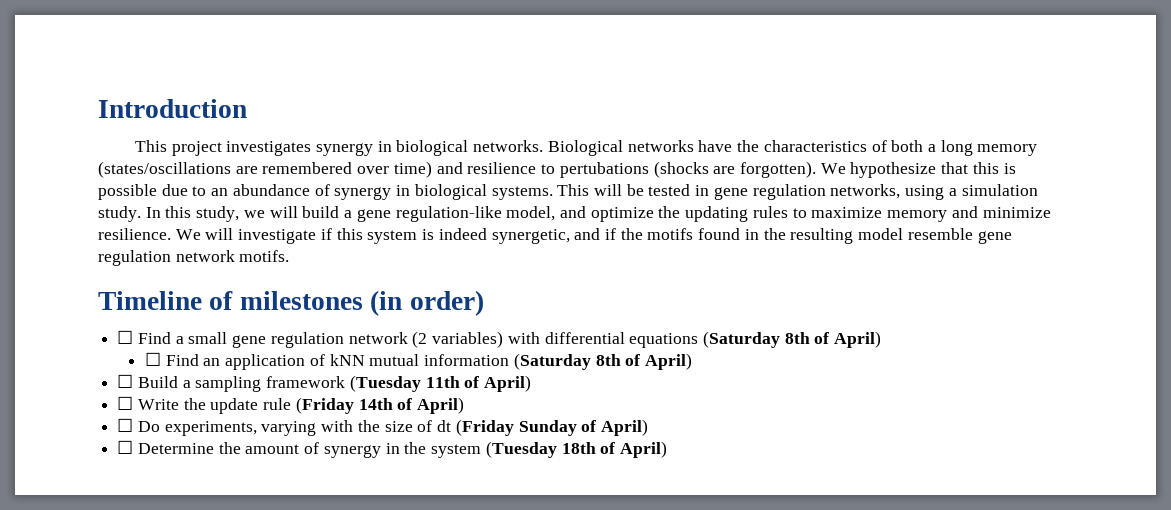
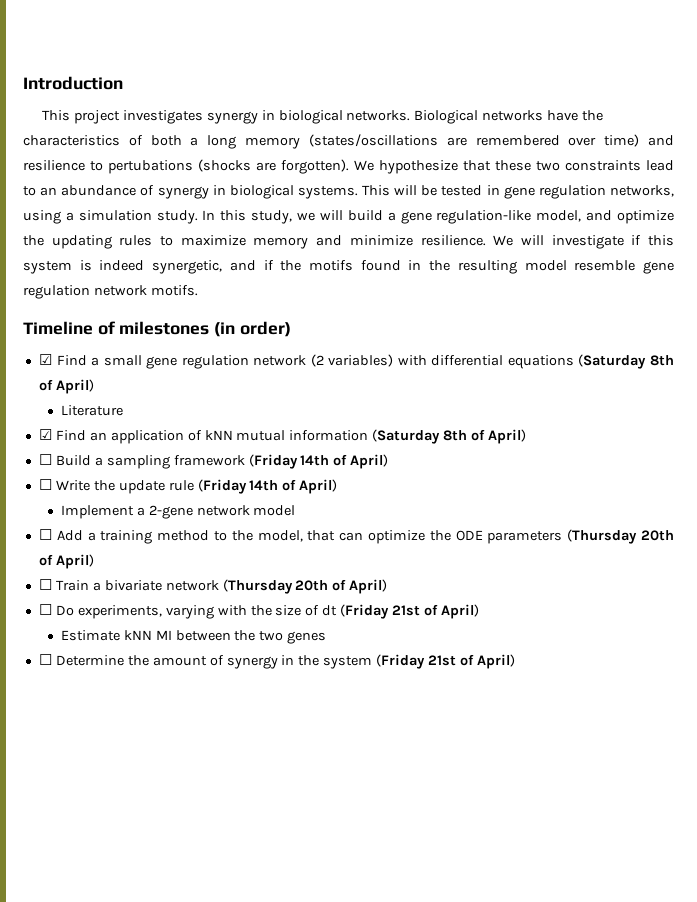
- We hypothesize that this is possible due to an abundance of synergy in biological systems.
+ We hypothesize that these two constraints lead to an abundance of synergy in biological systems.
- ☐ Find a small gene regulation network (2 variables) with differential equations (Saturday 8th of April)
+ ☑ Find a small gene regulation network (2 variables) with differential equations (Saturday 8th of April)
- ☐ Find an application of kNN mutual information (Saturday 8th of April)
+ Literature
+ ☑ Find an application of kNN mutual information (Saturday 8th of April)
- ☐ Build a sampling framework (Tuesday 11th of April)
+ ☐ Build a sampling framework (Friday 14th of April)
+ Implement a 2-gene network model
+ ☐ Add a training method to the model, that can optimize the ODE parameters (Thursday 20th of April)
+ ☐ Train a bivariate network (Thursday 20th of April)
- ☐ Do experiments, varying with the size of dt (Friday Sunday of April)
+ ☐ Do experiments, varying with the size of dt (Friday 21st of April)
+ Estimate kNN MI between the two genes
- ☐ Determine the amount of synergy in the system (Tuesday 18th of April)
+ ☐ Determine the amount of synergy in the system (Friday 21st of April)

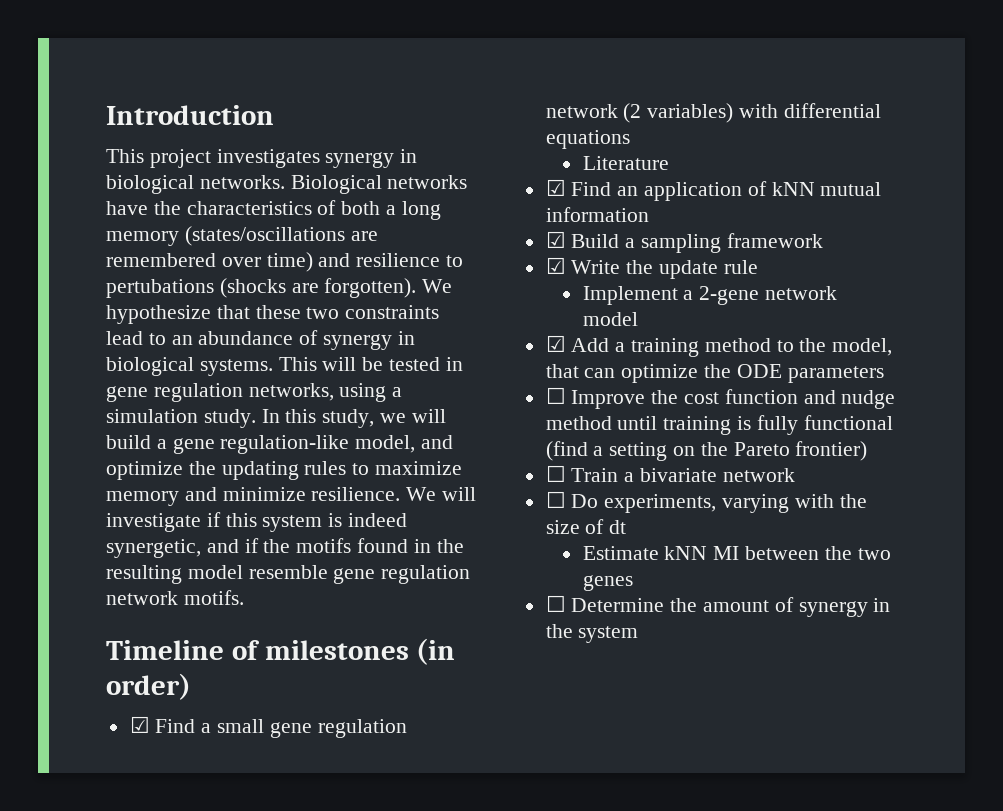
- ☑ Find a small gene regulation network (2 variables) with differential equations (Saturday 8th of April)
+ ☑ Find a small gene regulation network (2 variables) with differential equations
- ☑ Find an application of kNN mutual information (Saturday 8th of April)
- ☐ Build a sampling framework (Friday 14th of April)
- ☐ Write the update rule (Friday 14th of April)
+ ☑ Find an application of kNN mutual information
+ ☑ Build a sampling framework
+ ☑ Write the update rule
- ☐ Add a training method to the model, that can optimize the ODE parameters (Thursday 20th of April)
+ ☑ Add a training method to the model, that can optimize the ODE parameters
+ ☐ Improve the cost function and nudge method until training is fully functional (find a setting on the Pareto frontier)
- ☐ Train a bivariate network (Thursday 20th of April)
+ ☐ Train a bivariate network
- ☐ Do experiments, varying with the size of dt (Friday 21st of April)
+ ☐ Do experiments, varying with the size of dt
- ☐ Determine the amount of synergy in the system (Friday 21st of April)
+ ☐ Determine the amount of synergy in the system

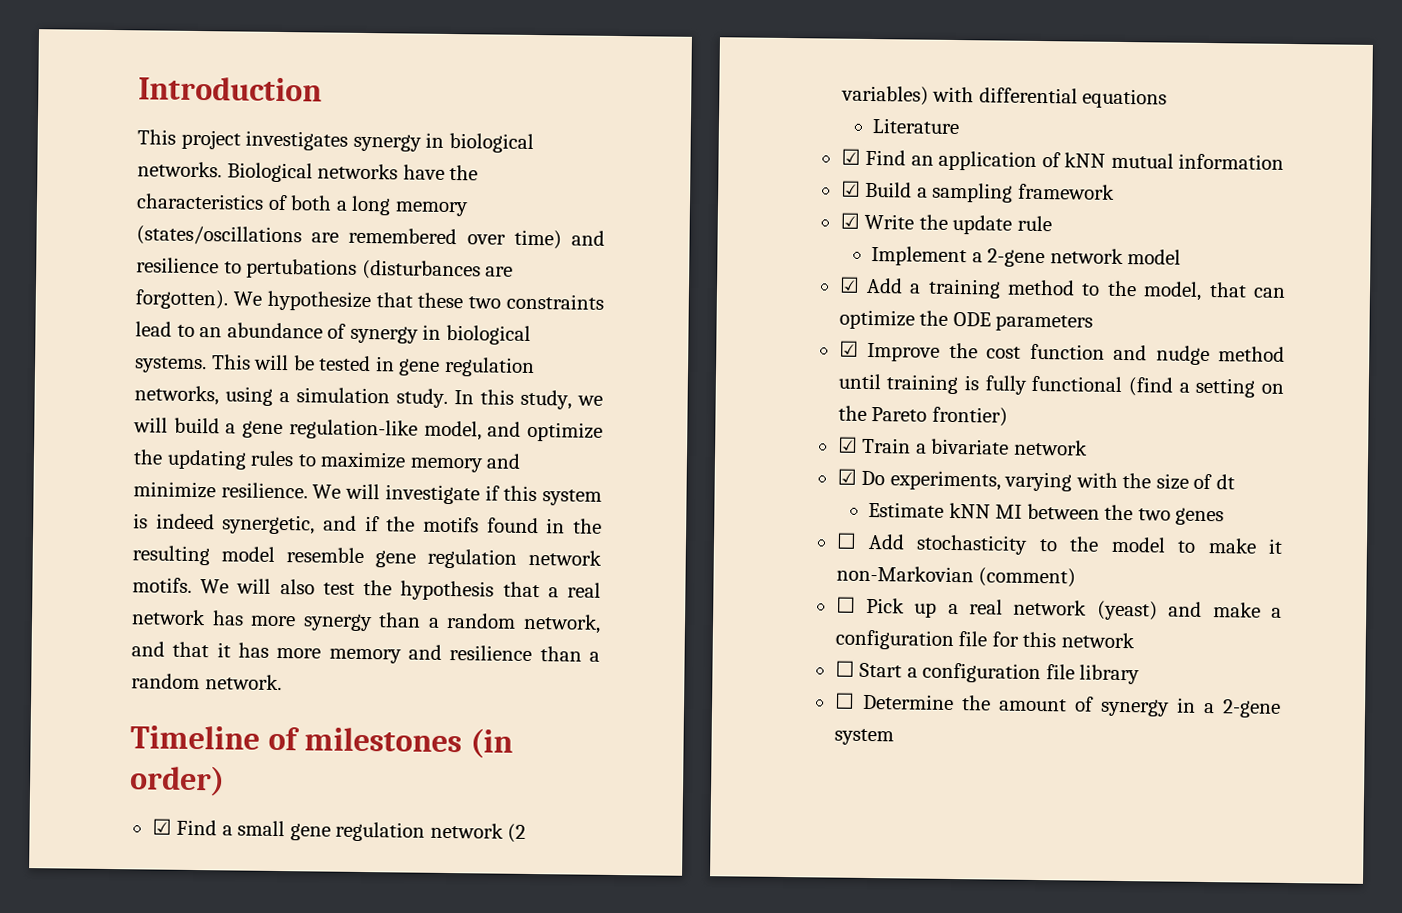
- Biological networks have the characteristics of both a long memory (states/oscillations are remembered over time) and resilience to pertubations (shocks are forgotten).
+ Biological networks have the characteristics of both a long memory (states/oscillations are remembered over time) and resilience to pertubations (disturbances are forgotten).
+ We will also test the hypothesis that a real network has more synergy than a random network, and that it has more memory and resilience than a random network.
- ☐ Improve the cost function and nudge method until training is fully functional (find a setting on the Pareto frontier)
+ ☑ Improve the cost function and nudge method until training is fully functional (find a setting on the Pareto frontier)
- ☐ Train a bivariate network
+ ☑ Train a bivariate network
- ☐ Do experiments, varying with the size of dt
+ ☑ Do experiments, varying with the size of dt
+ ☐ Add stochasticity to the model to make it non-Markovian (comment)
+ ☐ Pick up a real network (yeast) and make a configuration file for this network
+ ☐ Start a configuration file library
- ☐ Determine the amount of synergy in the system
+ ☐ Determine the amount of synergy in a 2-gene system

